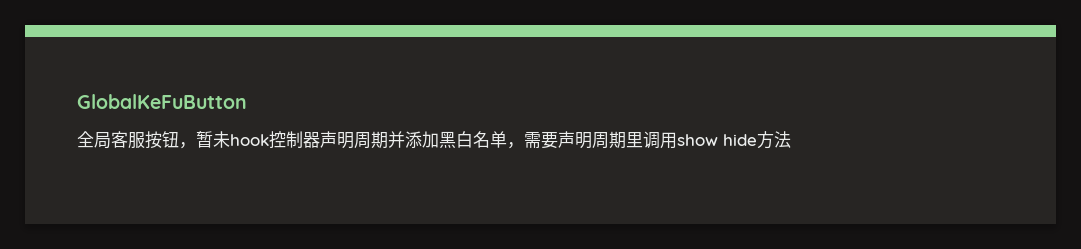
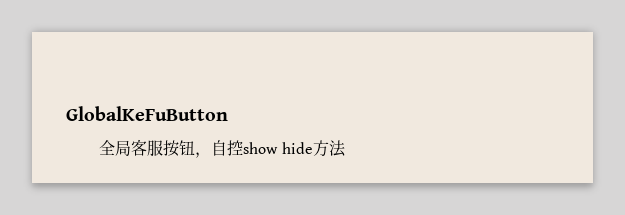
- 全局客服按钮，暂未hook控制器声明周期并添加黑白名单，需要声明周期里调用show hide方法
+ 全局客服按钮，自控show hide方法

